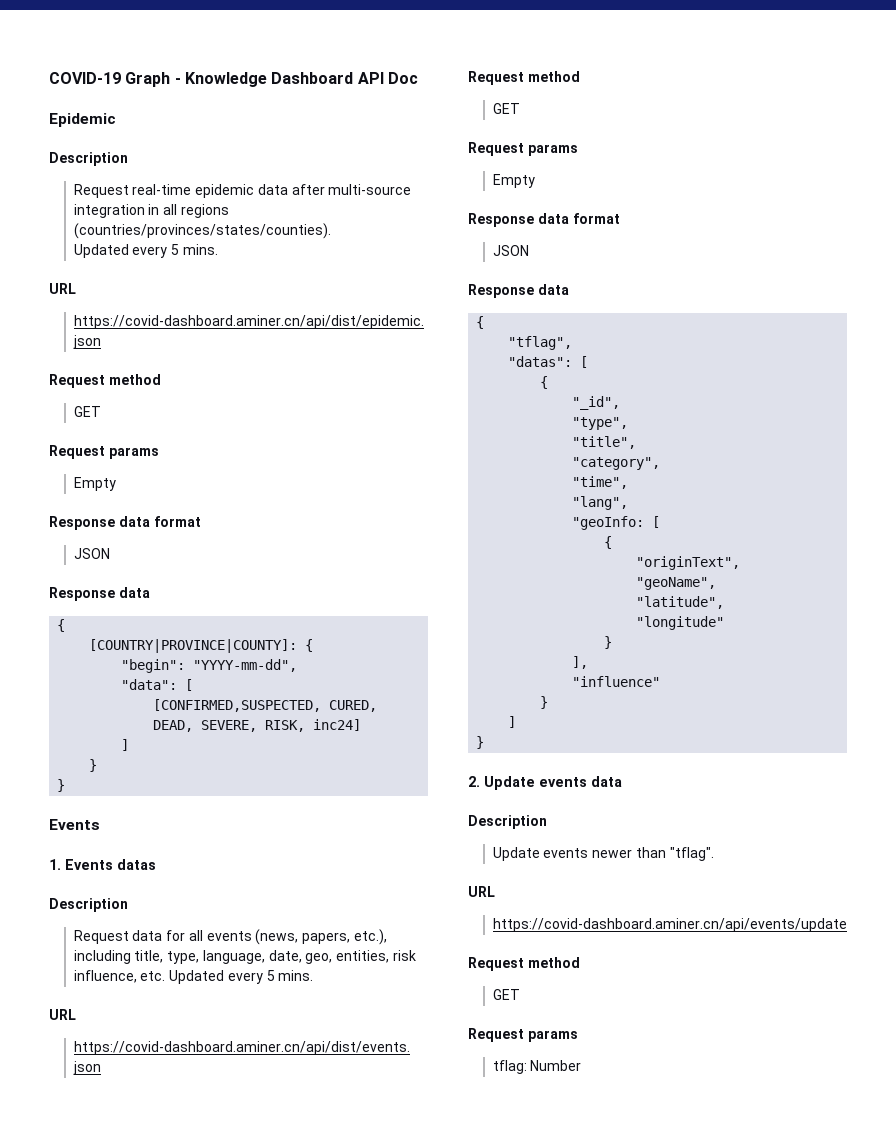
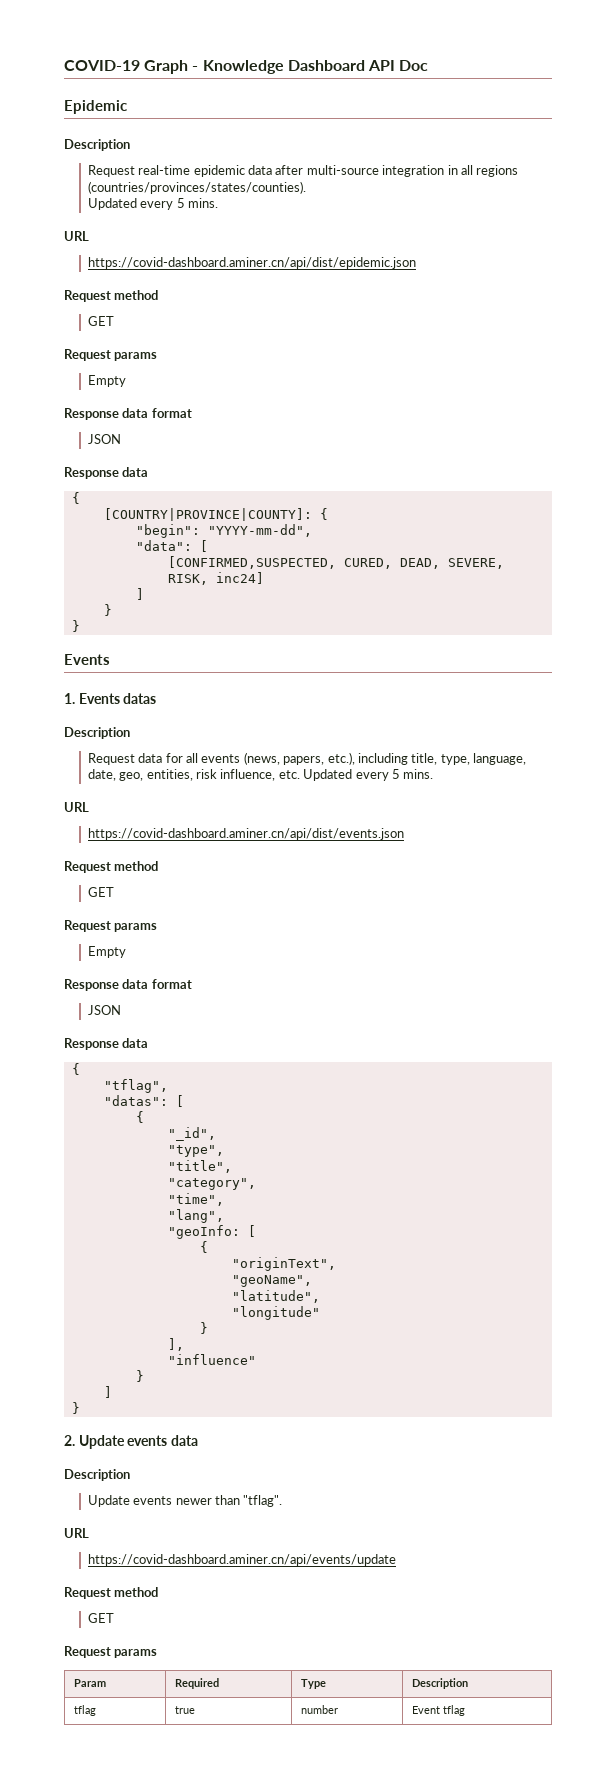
- tflag: Number
+ Param | Required | Type | Description
+ tflag | true | number | Event tflag

